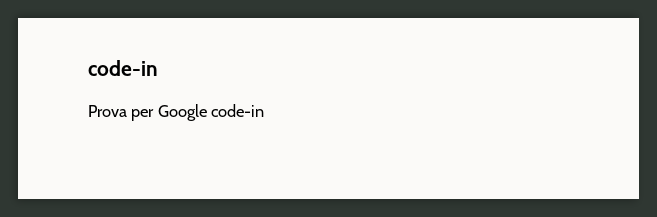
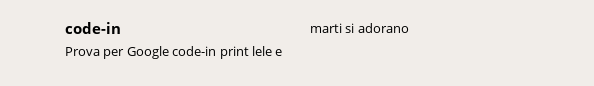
- Prova per Google code-in
+ Prova per Google code-in print lele e marti si adorano

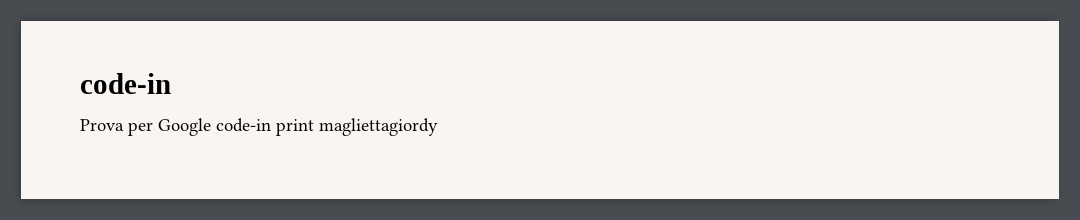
- Prova per Google code-in print lele e marti si adorano
+ Prova per Google code-in print magliettagiordy

